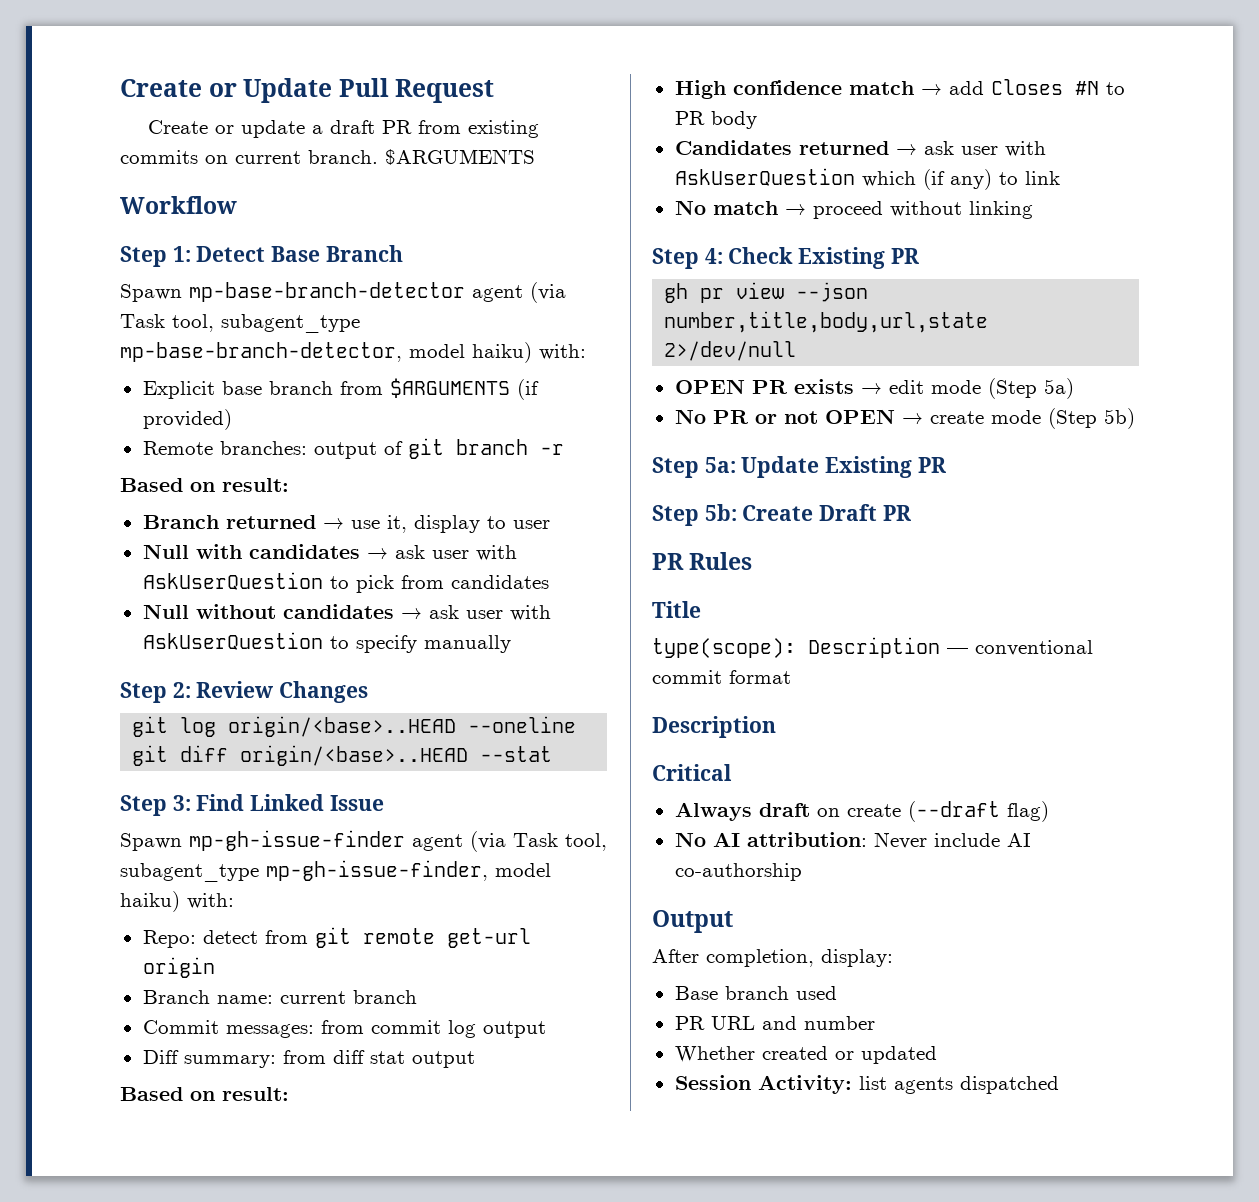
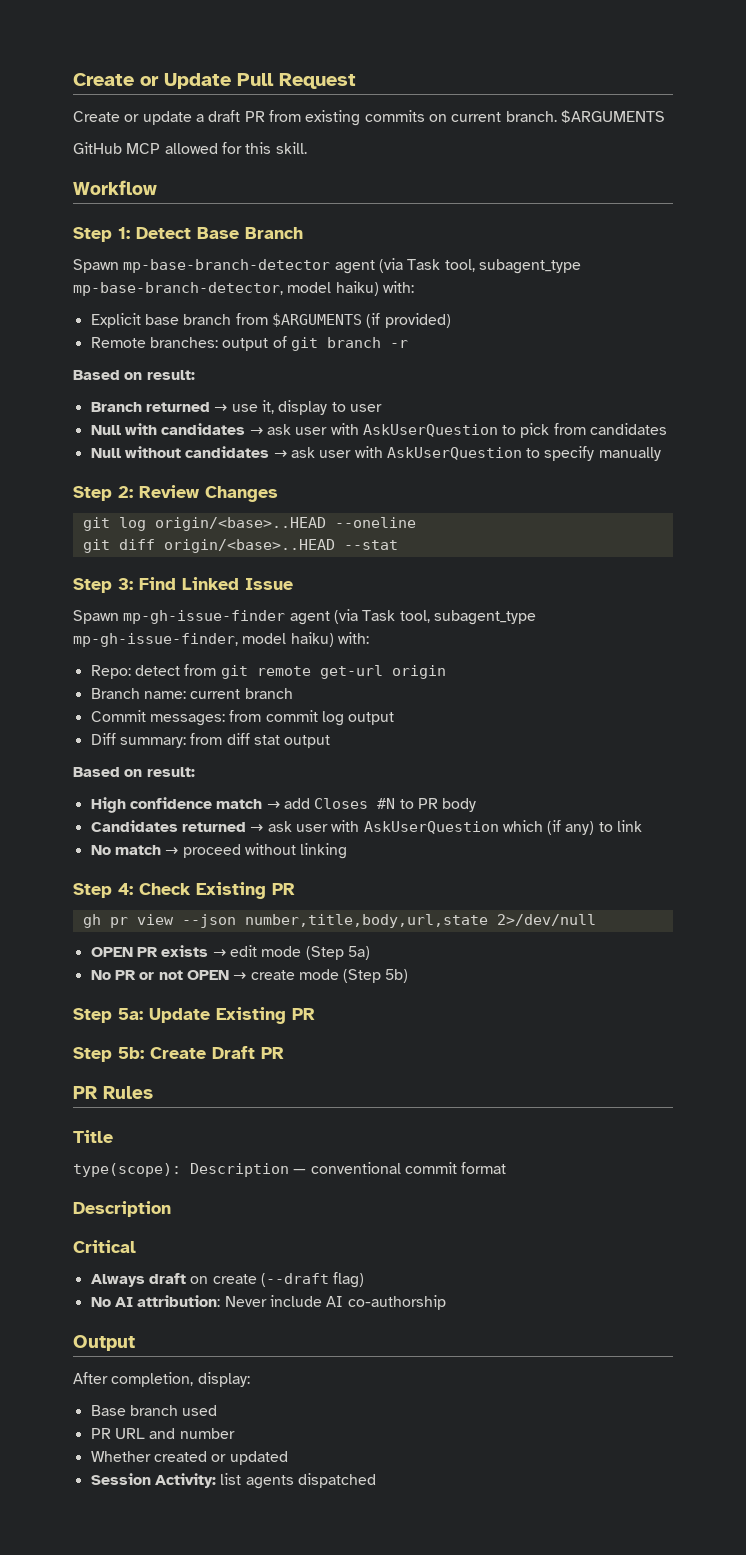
+ GitHub MCP allowed for this skill.

